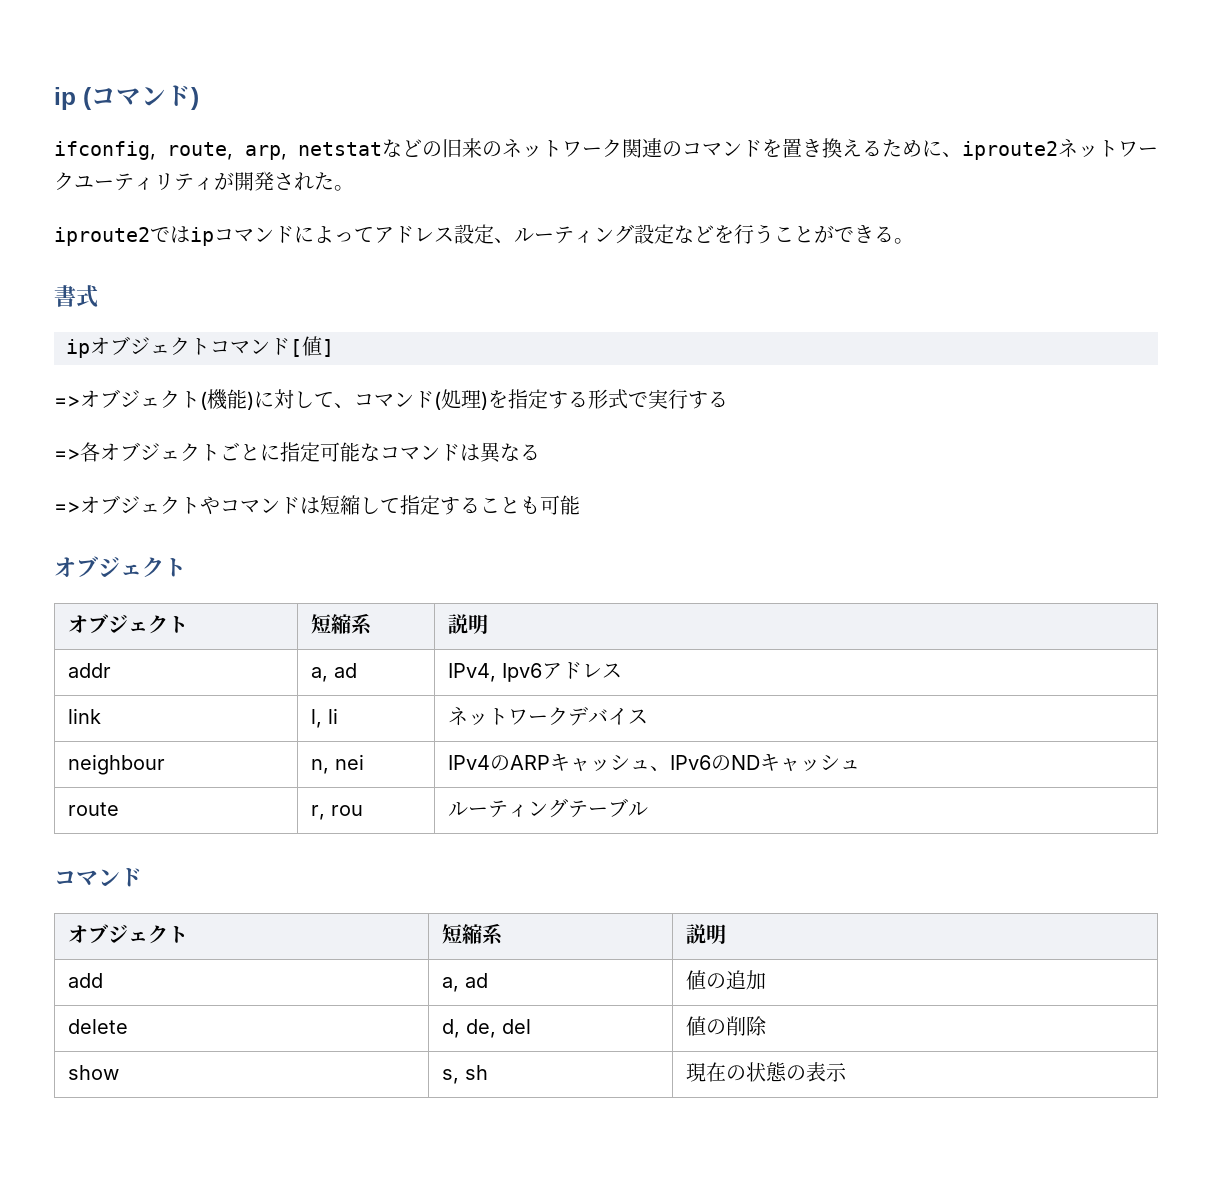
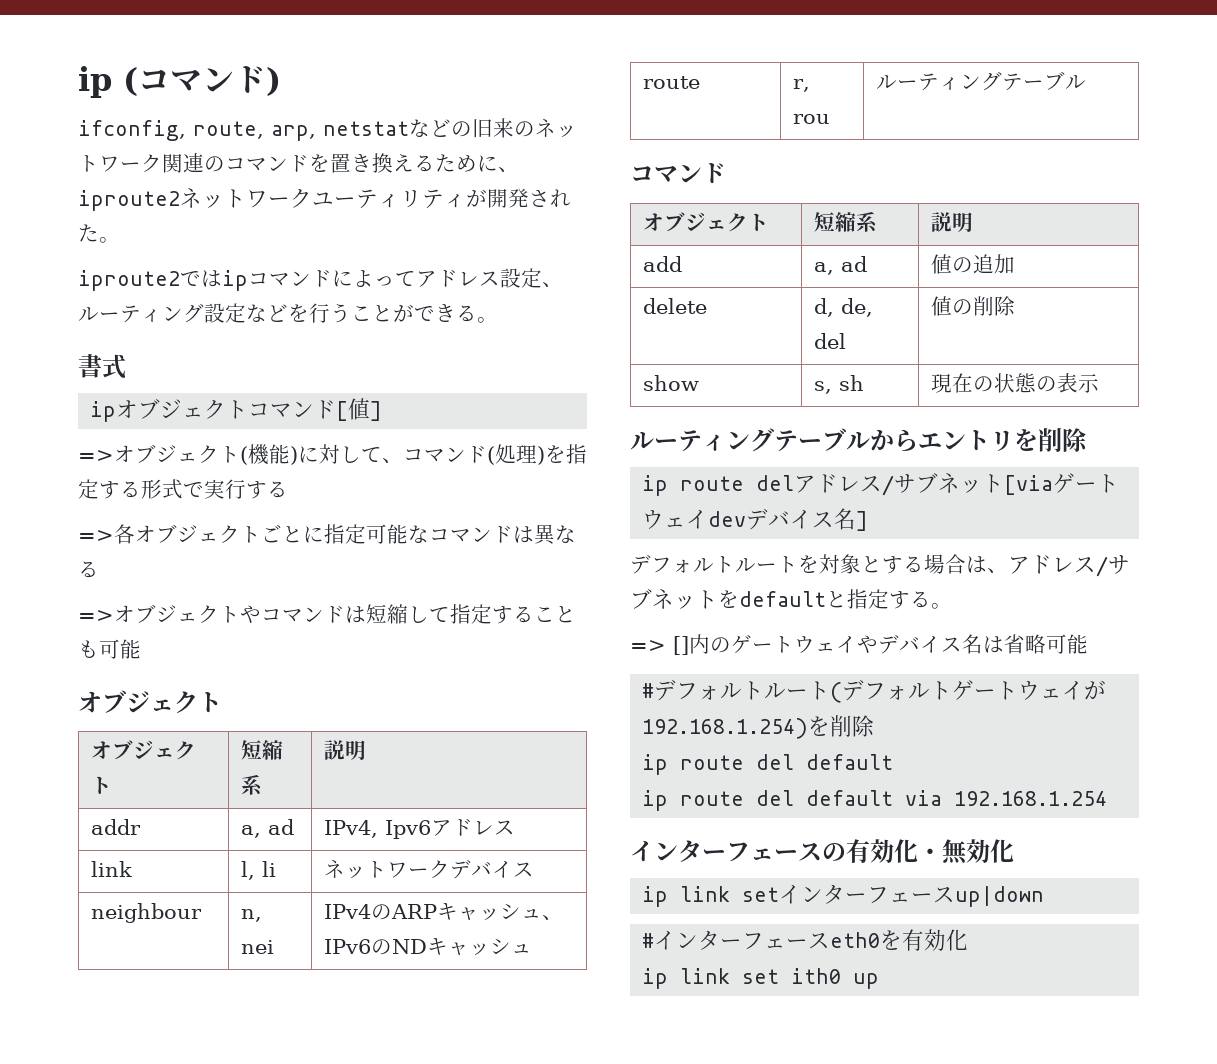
+ ルーティングテーブルからエントリを削除
+ ip route delアドレス/サブネット[viaゲートウェイdevデバイス名]
+ デフォルトルートを対象とする場合は、アドレス/サブネットをdefaultと指定する。
+ => []内のゲートウェイやデバイス名は省略可能
+ #デフォルトルート(デフォルトゲートウェイが192.168.1.254)を削除
+ ip route del default
+ ip route del default via 192.168.1.254
+ インターフェースの有効化・無効化
+ ip link setインターフェースup|down
+ #インターフェースeth0を有効化
+ ip link set ith0 up

